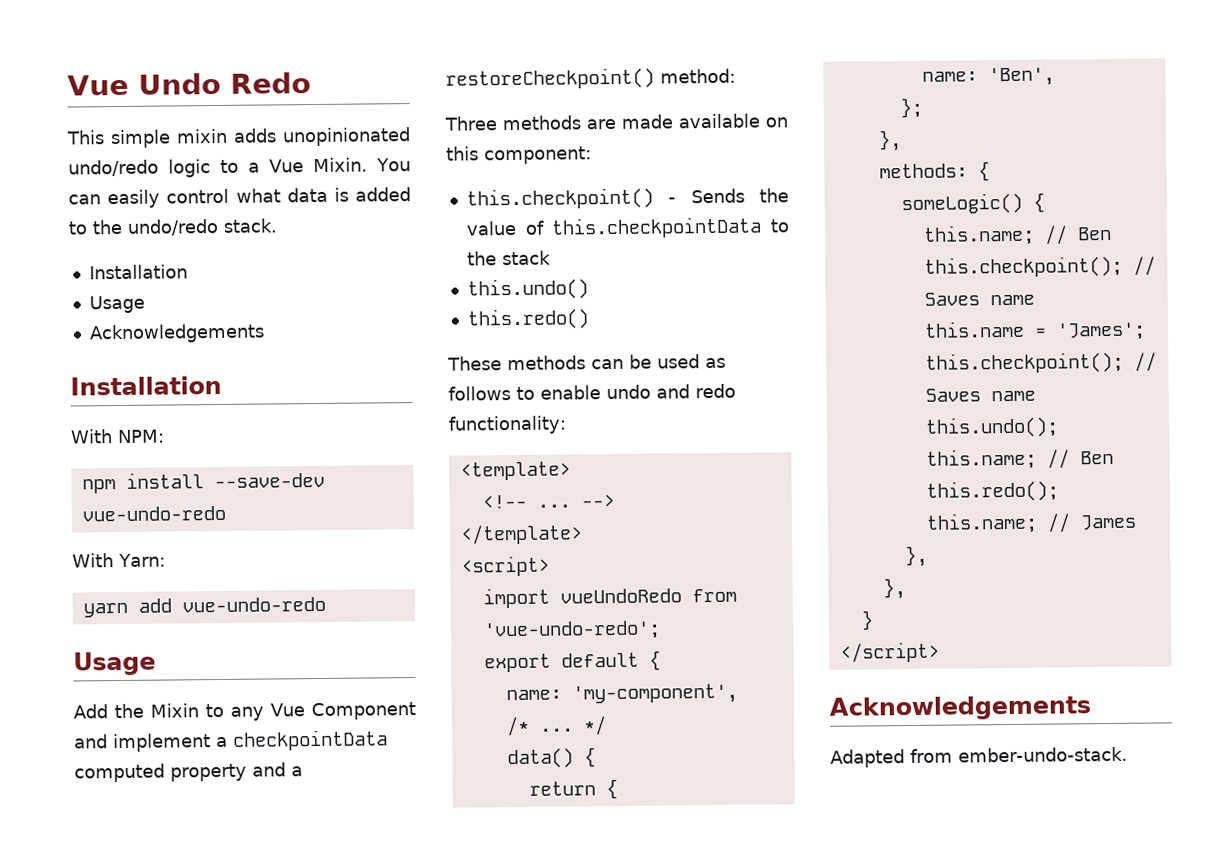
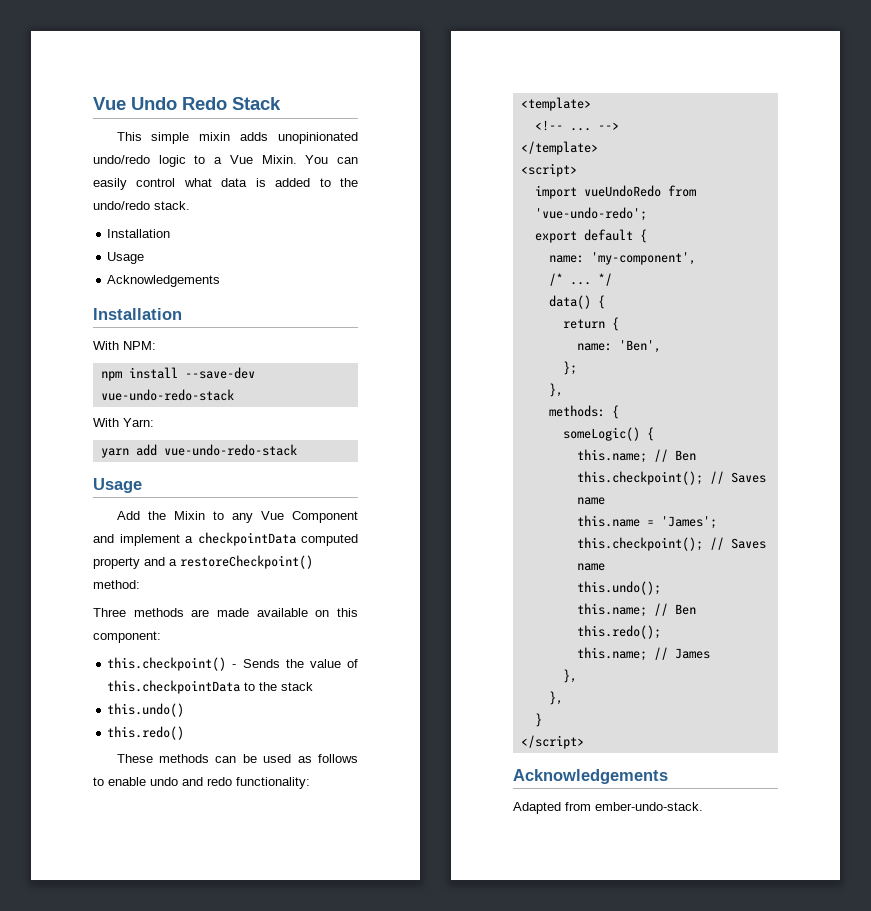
- Vue Undo Redo
+ Vue Undo Redo Stack
- npm install --save-dev vue-undo-redo
+ npm install --save-dev vue-undo-redo-stack
- yarn add vue-undo-redo
+ yarn add vue-undo-redo-stack

